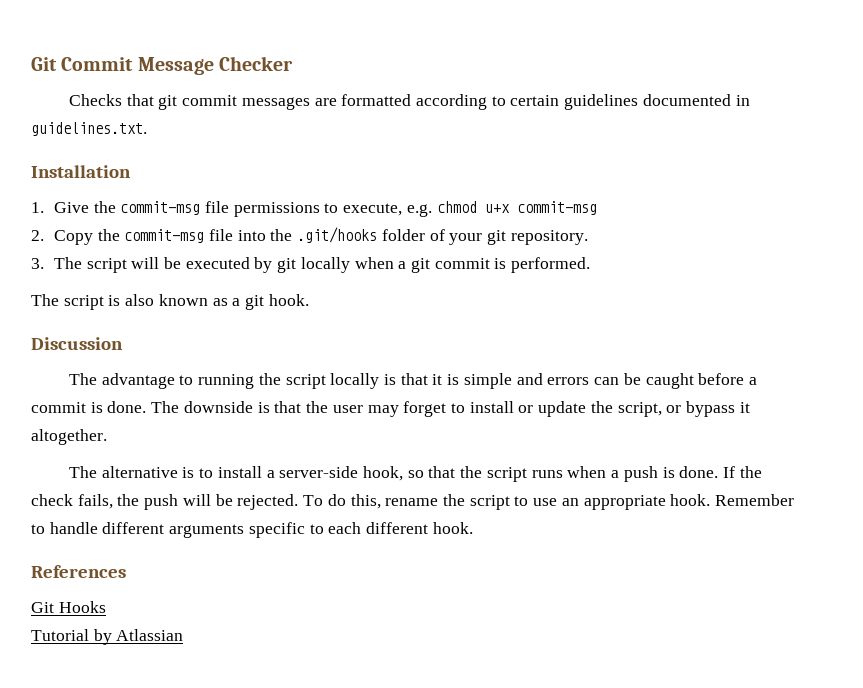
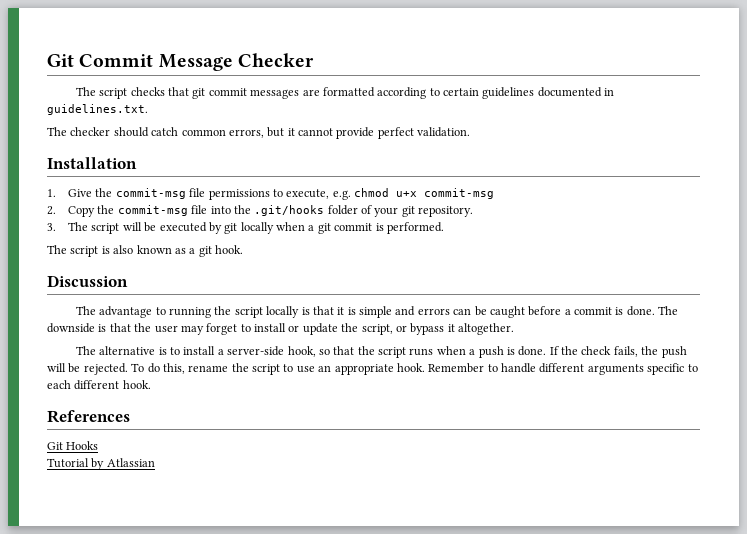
- Checks that git commit messages are formatted according to certain guidelines documented in guidelines.txt.
+ The script checks that git commit messages are formatted according to certain guidelines documented in guidelines.txt.
+ The checker should catch common errors, but it cannot provide perfect validation.

